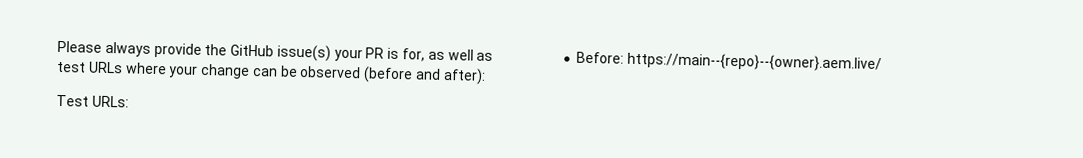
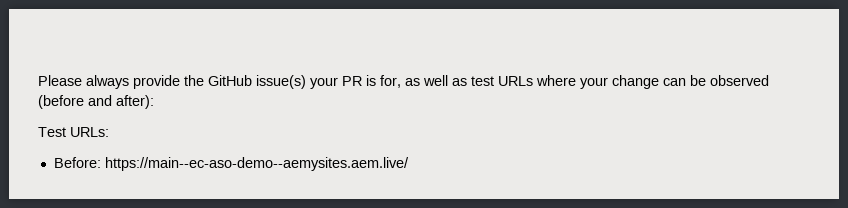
- Before: https://main--{repo}--{owner}.aem.live/
+ Before: https://main--ec-aso-demo--aemysites.aem.live/

